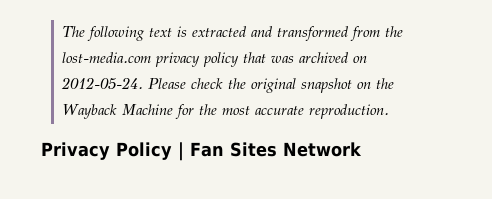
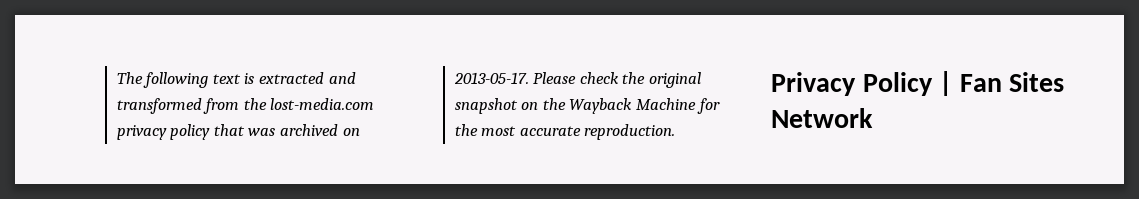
- The following text is extracted and transformed from the lost-media.com privacy policy that was archived on 2012-05-24.
+ The following text is extracted and transformed from the lost-media.com privacy policy that was archived on 2013-05-17.

